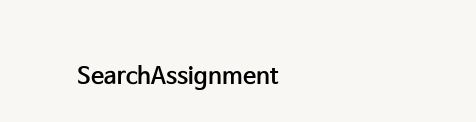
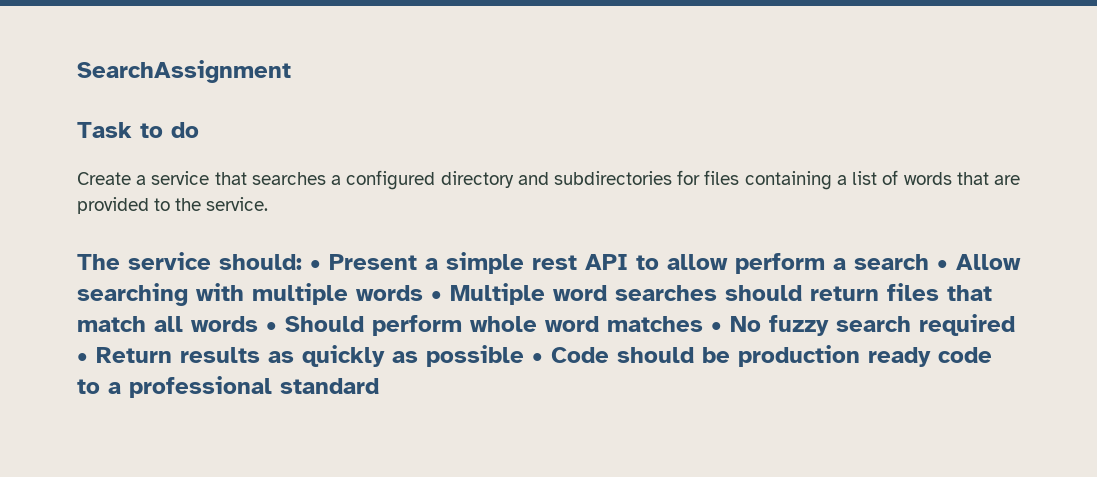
+ Task to do
+ Create a service that searches a configured directory and subdirectories for files containing a list of words that are provided to the service.
+ The service should: • Present a simple rest API to allow perform a search • Allow searching with multiple words • Multiple word searches should return files that match all words • Should perform whole word matches • No fuzzy search required • Return results as quickly as possible • Code should be production ready code to a professional standard

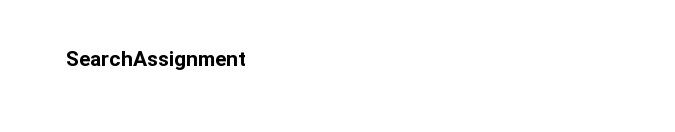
- Task to do
- Create a service that searches a configured directory and subdirectories for files containing a list of words that are provided to the service.
- The service should: • Present a simple rest API to allow perform a search • Allow searching with multiple words • Multiple word searches should return files that match all words • Should perform whole word matches • No fuzzy search required • Return results as quickly as possible • Code should be production ready code to a professional standard

